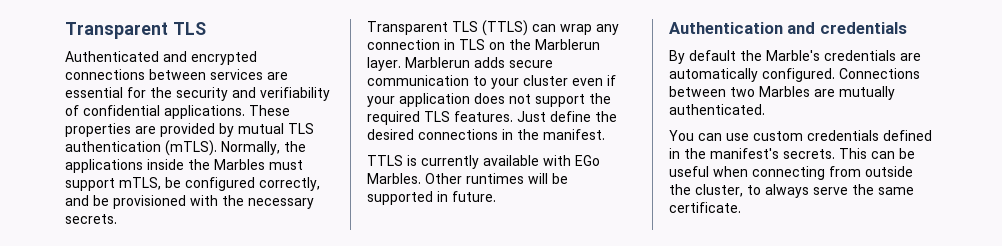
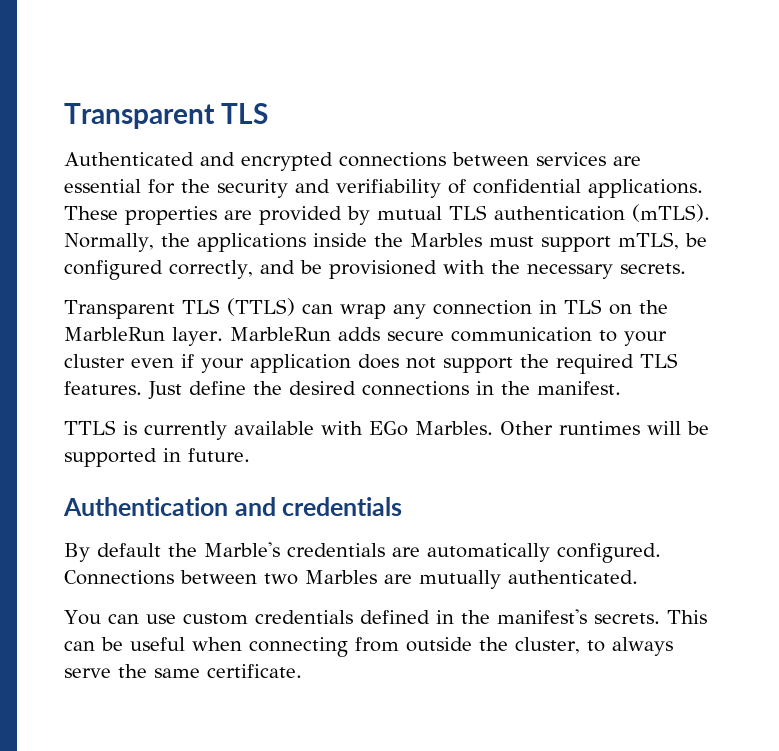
- Transparent TLS (TTLS) can wrap any connection in TLS on the Marblerun layer. Marblerun adds secure communication to your cluster even if your application does not support the required TLS features.
+ Transparent TLS (TTLS) can wrap any connection in TLS on the MarbleRun layer. MarbleRun adds secure communication to your cluster even if your application does not support the required TLS features.

